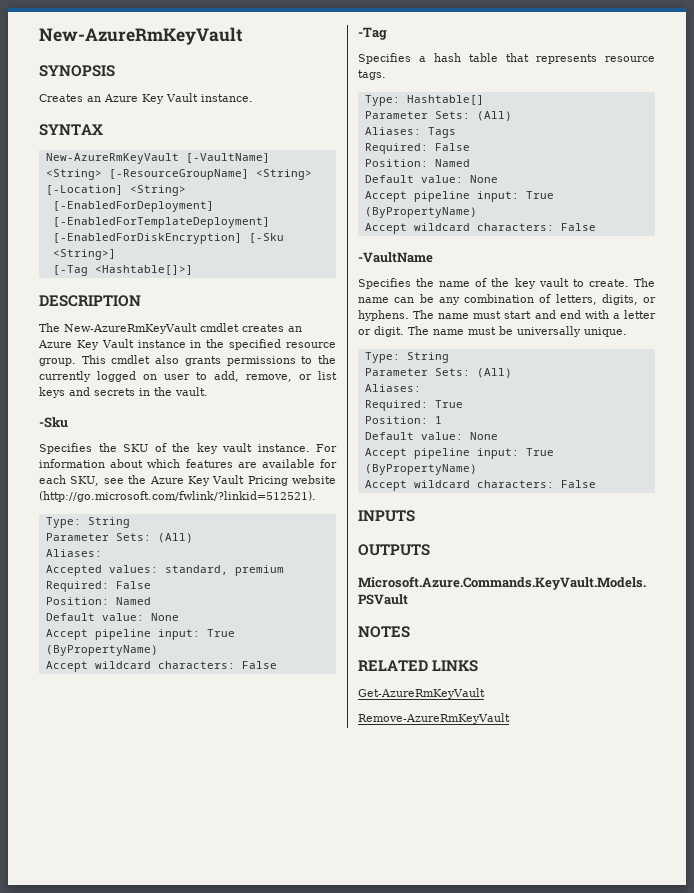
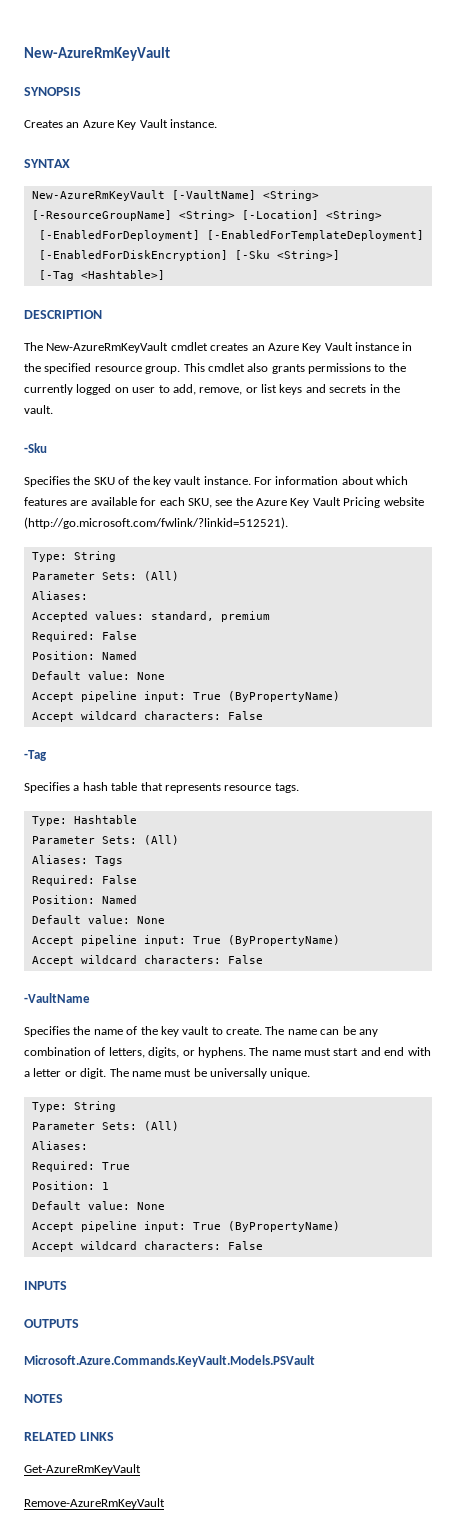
- [-Tag <Hashtable[]>]
+ [-Tag <Hashtable>]
- Type: Hashtable[]
+ Type: Hashtable

